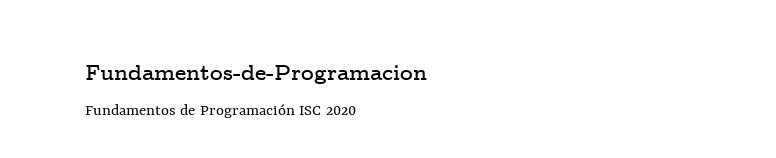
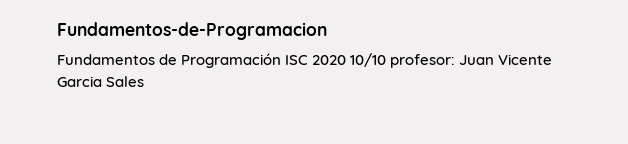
- Fundamentos de Programación ISC 2020
+ Fundamentos de Programación ISC 2020 10/10 profesor: Juan Vicente Garcia Sales

